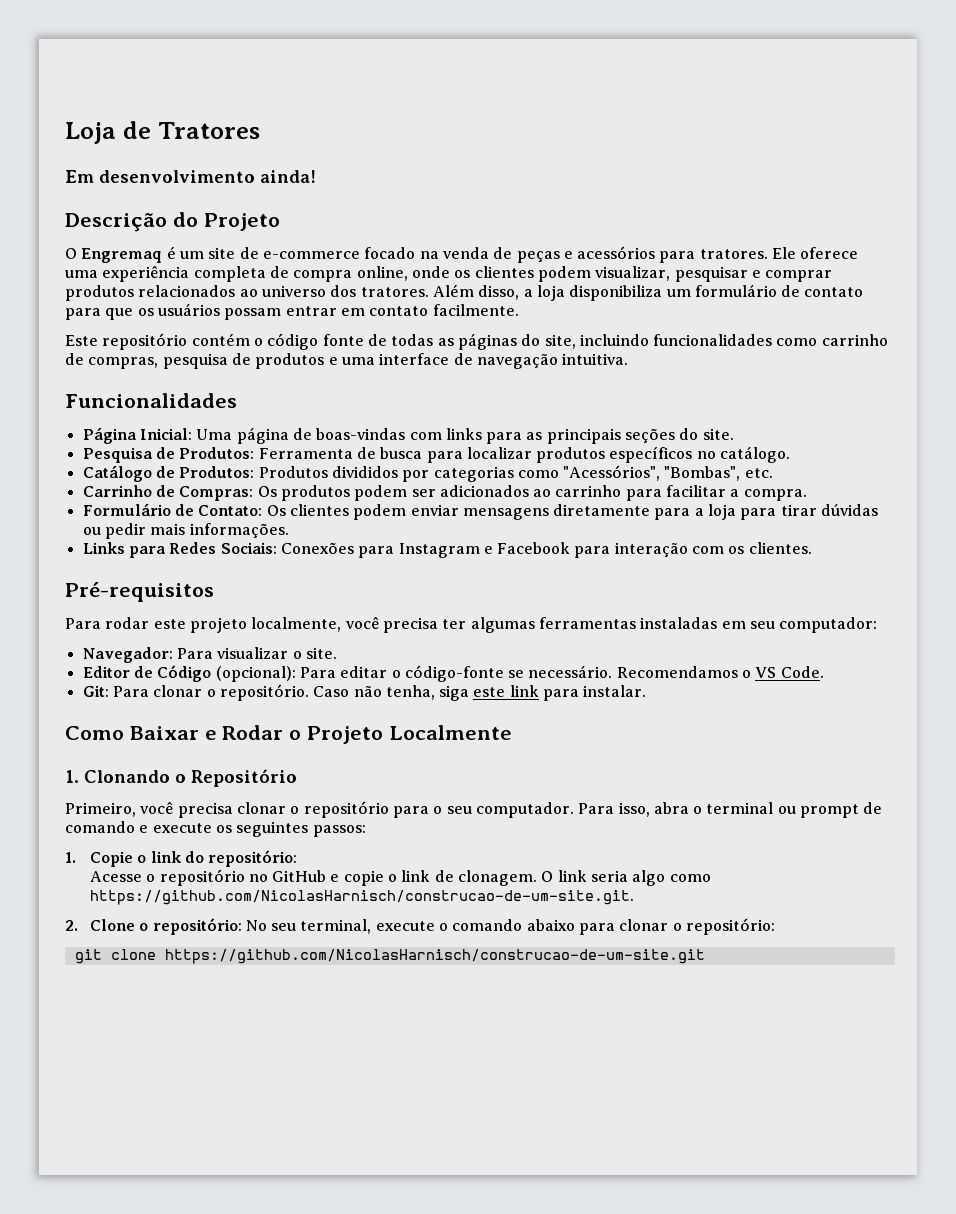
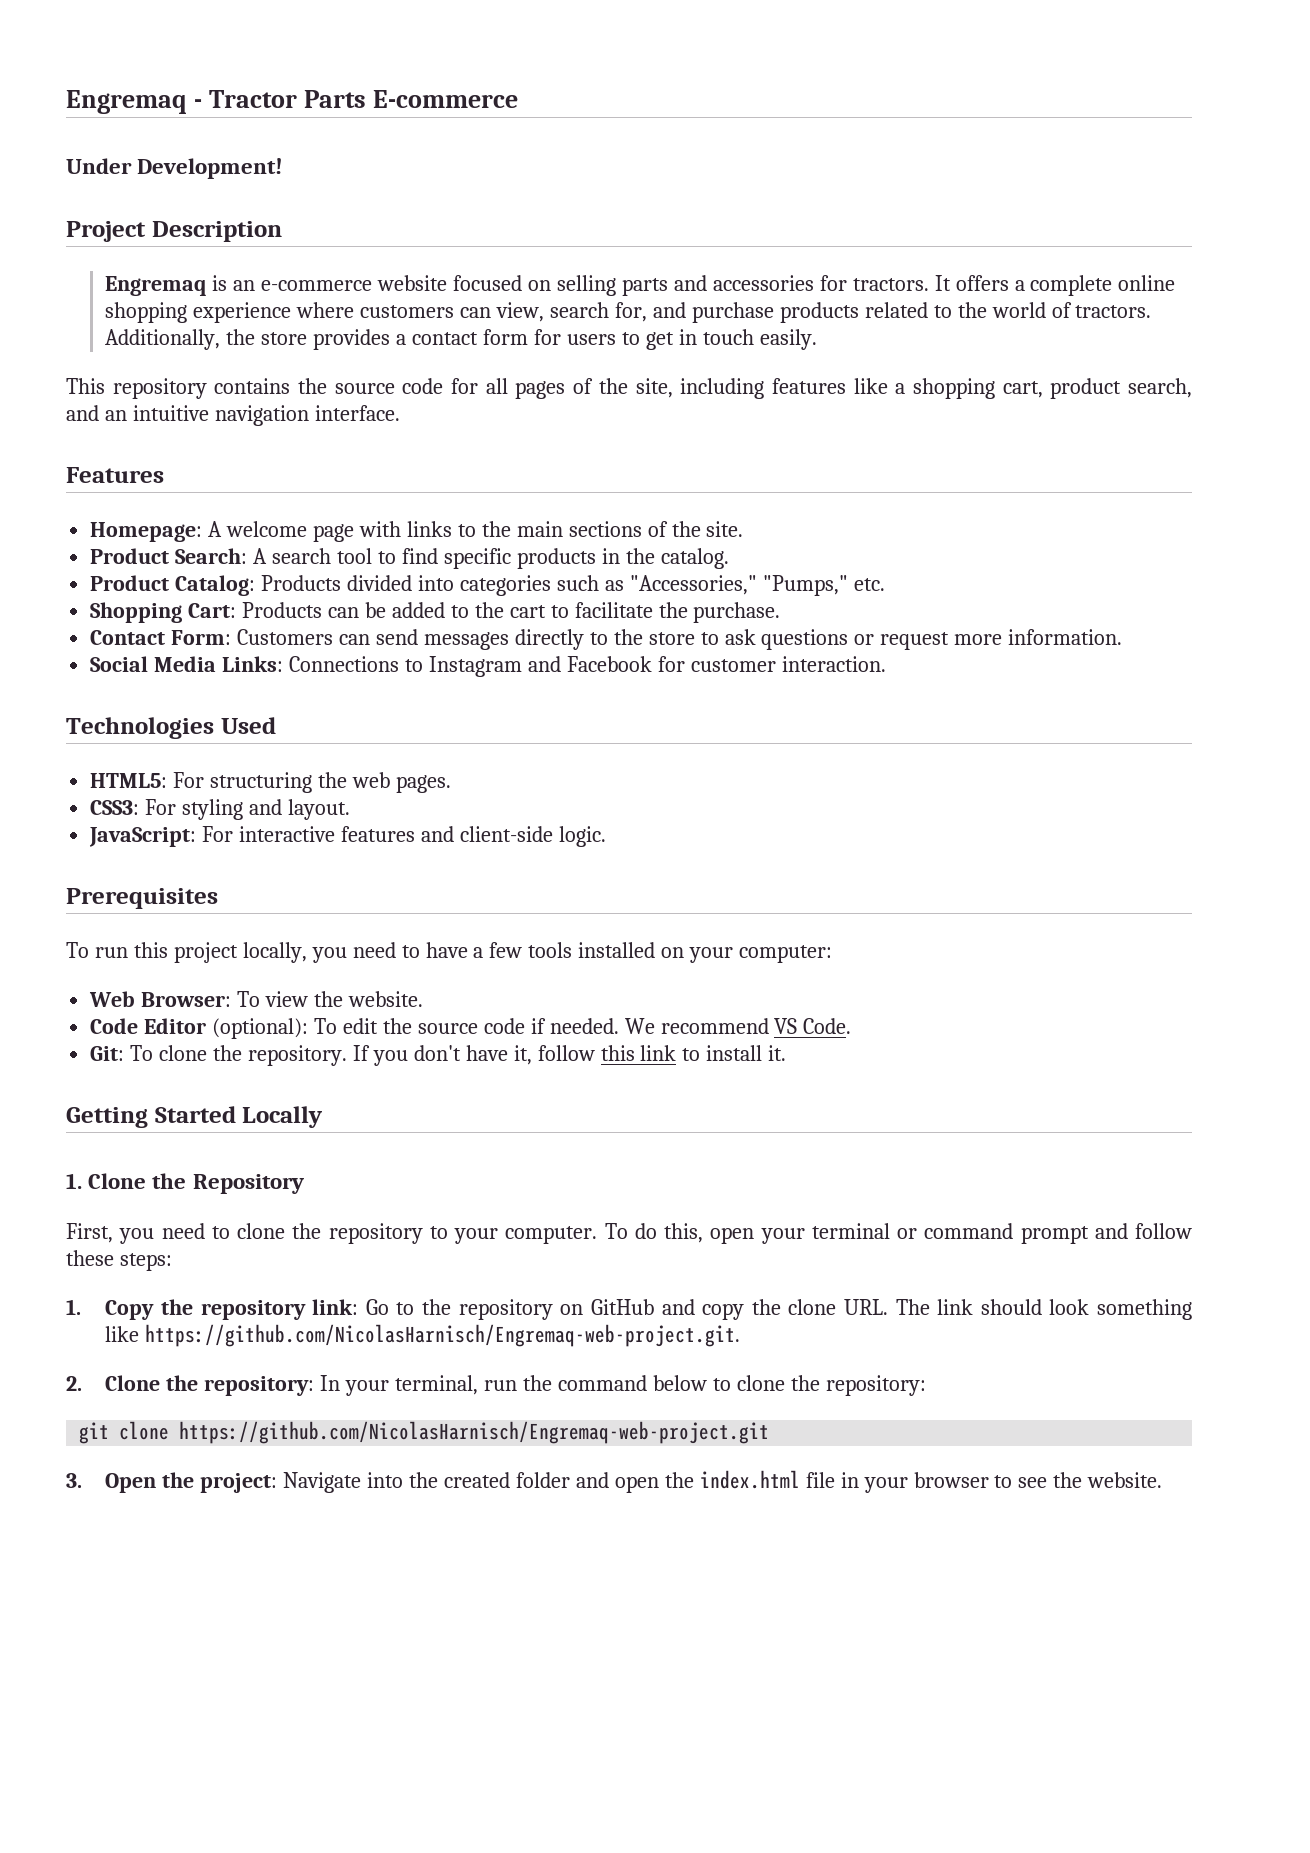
- Loja de Tratores
- Em desenvolvimento ainda!
- Descrição do Projeto
- O Engremaq é um site de e-commerce focado na venda de peças e acessórios para tratores. Ele oferece uma experiência completa de compra online, onde os clientes podem visualizar, pesquisar e comprar produtos relacionados ao universo dos tratores. Além disso, a loja disponibiliza um formulário de contato para que os usuários possam entrar em contato facilmente.
- Este repositório contém o código fonte de todas as páginas do site, incluindo funcionalidades como carrinho de compras, pesquisa de produtos e uma interface de navegação intuitiva.
- Funcionalidades
- Página Inicial: Uma página de boas-vindas com links para as principais seções do site.
- Pesquisa de Produtos: Ferramenta de busca para localizar produtos específicos no catálogo.
- Catálogo de Produtos: Produtos divididos por categorias como "Acessórios", "Bombas", etc.
- Carrinho de Compras: Os produtos podem ser adicionados ao carrinho para facilitar a compra.
- Formulário de Contato: Os clientes podem enviar mensagens diretamente para a loja para tirar dúvidas ou pedir mais informações.
- Links para Redes Sociais: Conexões para Instagram e Facebook para interação com os clientes.
- Pré-requisitos
- Para rodar este projeto localmente, você precisa ter algumas ferramentas instaladas em seu computador:
- Navegador: Para visualizar o site.
- Editor de Código (opcional): Para editar o código-fonte se necessário. Recomendamos o VS Code.
- Git: Para clonar o repositório. Caso não tenha, siga este link para instalar.
- Como Baixar e Rodar o Projeto Localmente
- 1. Clonando o Repositório
- Primeiro, você precisa clonar o repositório para o seu computador. Para isso, abra o terminal ou prompt de comando e execute os seguintes passos:
- 1. Copie o link do repositório:
- Acesse o repositório no GitHub e copie o link de clonagem. O link seria algo como https://github.com/NicolasHarnisch/construcao-de-um-site.git.
- 2. Clone o repositório: No seu terminal, execute o comando abaixo para clonar o repositório:
- git clone https://github.com/NicolasHarnisch/construcao-de-um-site.git
+ Engremaq - Tractor Parts E-commerce
+ Under Development!
+ Project Description
+ Engremaq is an e-commerce website focused on selling parts and accessories for tractors. It offers a complete online shopping experience where customers can view, search for, and purchase products related to the world of tractors. Additionally, the store provides a contact form for users to get in touch easily.
+ This repository contains the source code for all pages of the site, including features like a shopping cart, product search, and an intuitive navigation interface.
+ Features
+ Homepage: A welcome page with links to the main sections of the site.
+ Product Search: A search tool to find specific products in the catalog.
+ Product Catalog: Products divided into categories such as "Accessories," "Pumps," etc.
+ Shopping Cart: Products can be added to the cart to facilitate the purchase.
+ Contact Form: Customers can send messages directly to the store to ask questions or request more information.
+ Social Media Links: Connections to Instagram and Facebook for customer interaction.
+ Technologies Used
+ HTML5: For structuring the web pages.
+ CSS3: For styling and layout.
+ JavaScript: For interactive features and client-side logic.
+ Prerequisites
+ To run this project locally, you need to have a few tools installed on your computer:
+ Web Browser: To view the website.
+ Code Editor (optional): To edit the source code if needed. We recommend VS Code.
+ Git: To clone the repository. If you don't have it, follow this link to install it.
+ Getting Started Locally
+ 1. Clone the Repository
+ First, you need to clone the repository to your computer. To do this, open your terminal or command prompt and follow these steps:
+ 1. Copy the repository link: Go to the repository on GitHub and copy the clone URL. The link should look something like https://github.com/NicolasHarnisch/Engremaq-web-project.git.
+ 2. Clone the repository: In your terminal, run the command below to clone the repository:
+ git clone https://github.com/NicolasHarnisch/Engremaq-web-project.git
+ 3. Open the project: Navigate into the created folder and open the index.html file in your browser to see the website.

